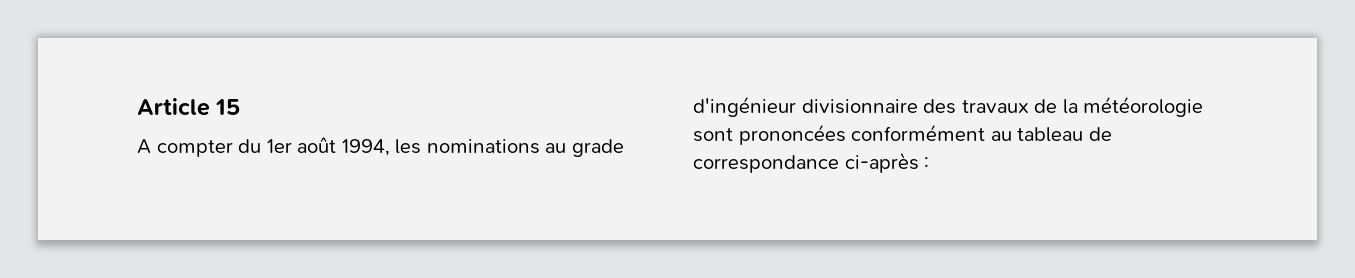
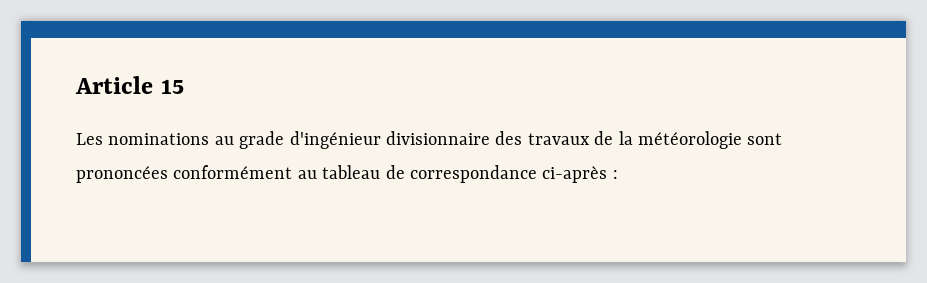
- A compter du 1er août 1994, les nominations au grade d'ingénieur divisionnaire des travaux de la météorologie sont prononcées conformément au tableau de correspondance ci-après :
+ Les nominations au grade d'ingénieur divisionnaire des travaux de la météorologie sont prononcées conformément au tableau de correspondance ci-après :

